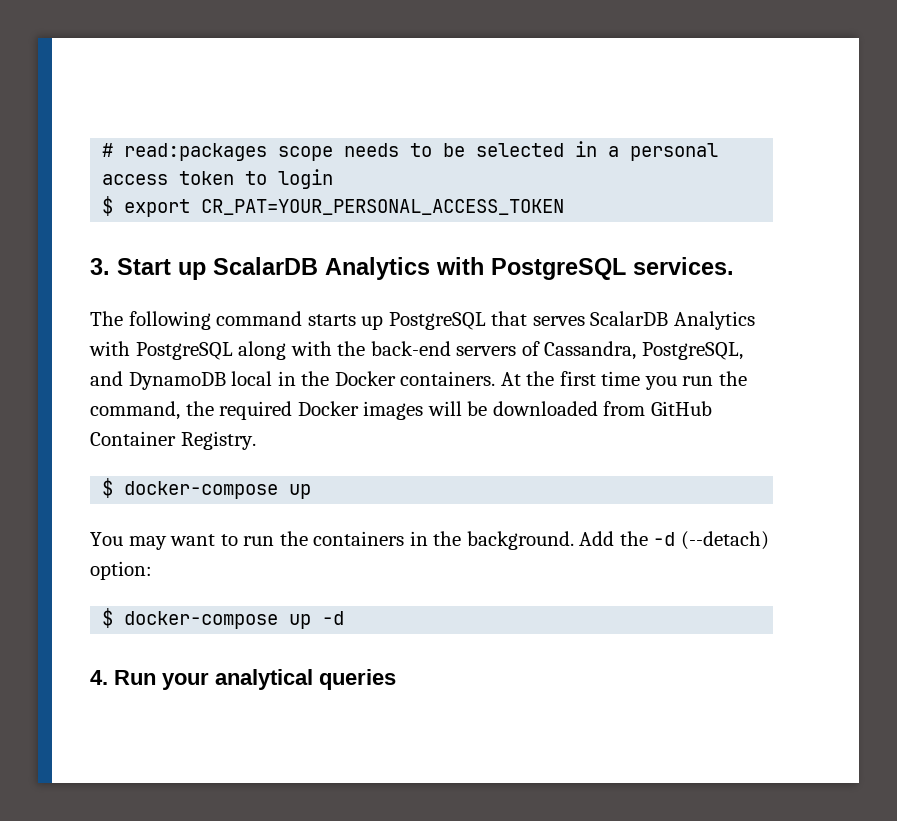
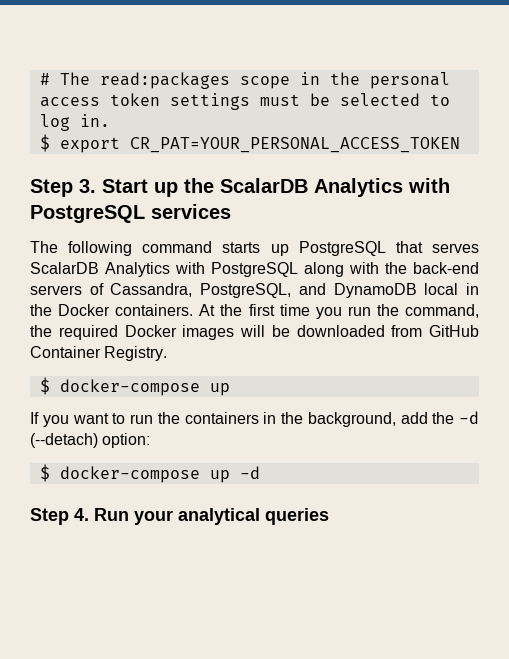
- # read:packages scope needs to be selected in a personal access token to login
+ # The read:packages scope in the personal access token settings must be selected to log in.
- 3. Start up ScalarDB Analytics with PostgreSQL services.
+ Step 3. Start up the ScalarDB Analytics with PostgreSQL services
- You may want to run the containers in the background. Add the -d (--detach) option:
+ If you want to run the containers in the background, add the -d (--detach) option:
- 4. Run your analytical queries
+ Step 4. Run your analytical queries

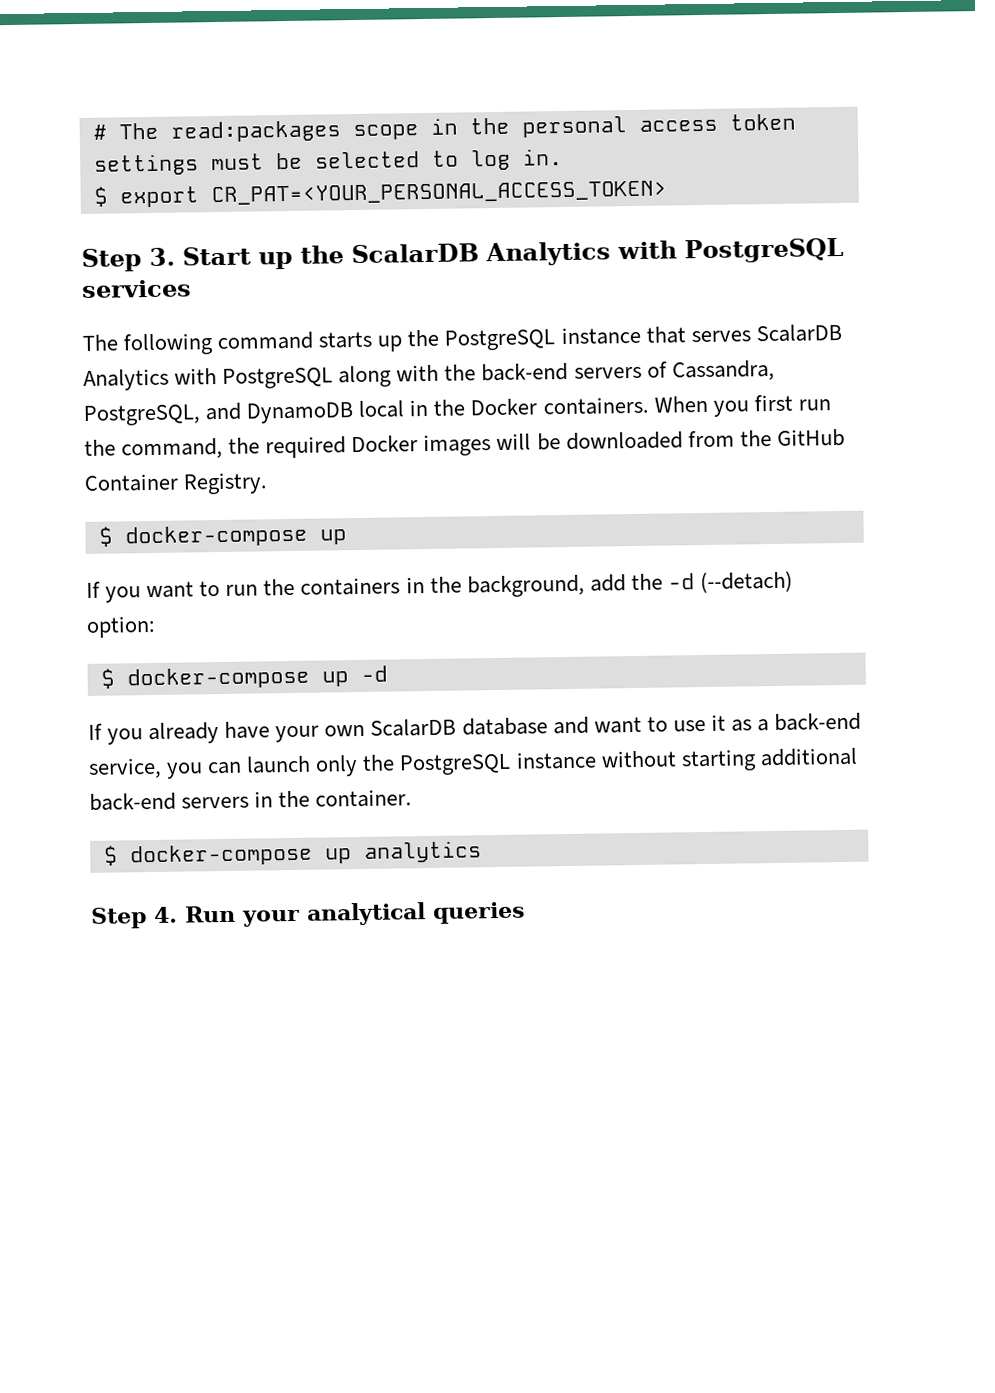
- $ export CR_PAT=YOUR_PERSONAL_ACCESS_TOKEN
+ $ export CR_PAT=<YOUR_PERSONAL_ACCESS_TOKEN>
- The following command starts up PostgreSQL that serves ScalarDB Analytics with PostgreSQL along with the back-end servers of Cassandra, PostgreSQL, and DynamoDB local in the Docker containers.
+ The following command starts up the PostgreSQL instance that serves ScalarDB Analytics with PostgreSQL along with the back-end servers of Cassandra, PostgreSQL, and DynamoDB local in the Docker containers.
- At the first time you run the command, the required Docker images will be downloaded from GitHub Container Registry.
+ When you first run the command, the required Docker images will be downloaded from the GitHub Container Registry.
+ If you already have your own ScalarDB database and want to use it as a back-end service, you can launch only the PostgreSQL instance without starting additional back-end servers in the container.
+ $ docker-compose up analytics

